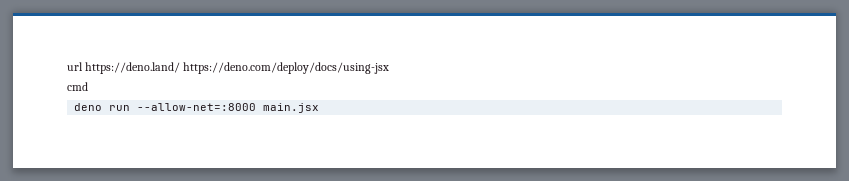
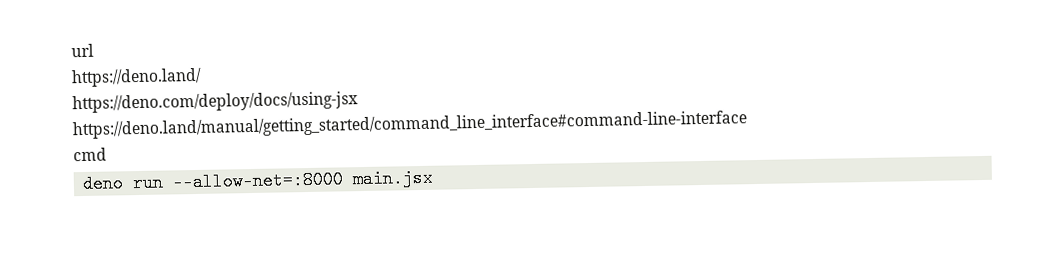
- url https://deno.land/ https://deno.com/deploy/docs/using-jsx
+ url
+ https://deno.land/
+ https://deno.com/deploy/docs/using-jsx
+ https://deno.land/manual/getting_started/command_line_interface#command-line-interface

